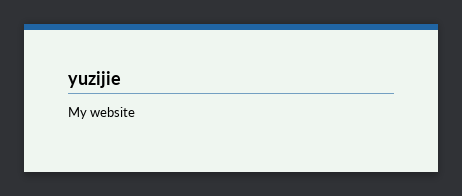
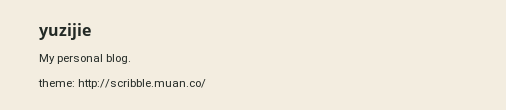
- My website
+ My personal blog.
+ theme: http://scribble.muan.co/

